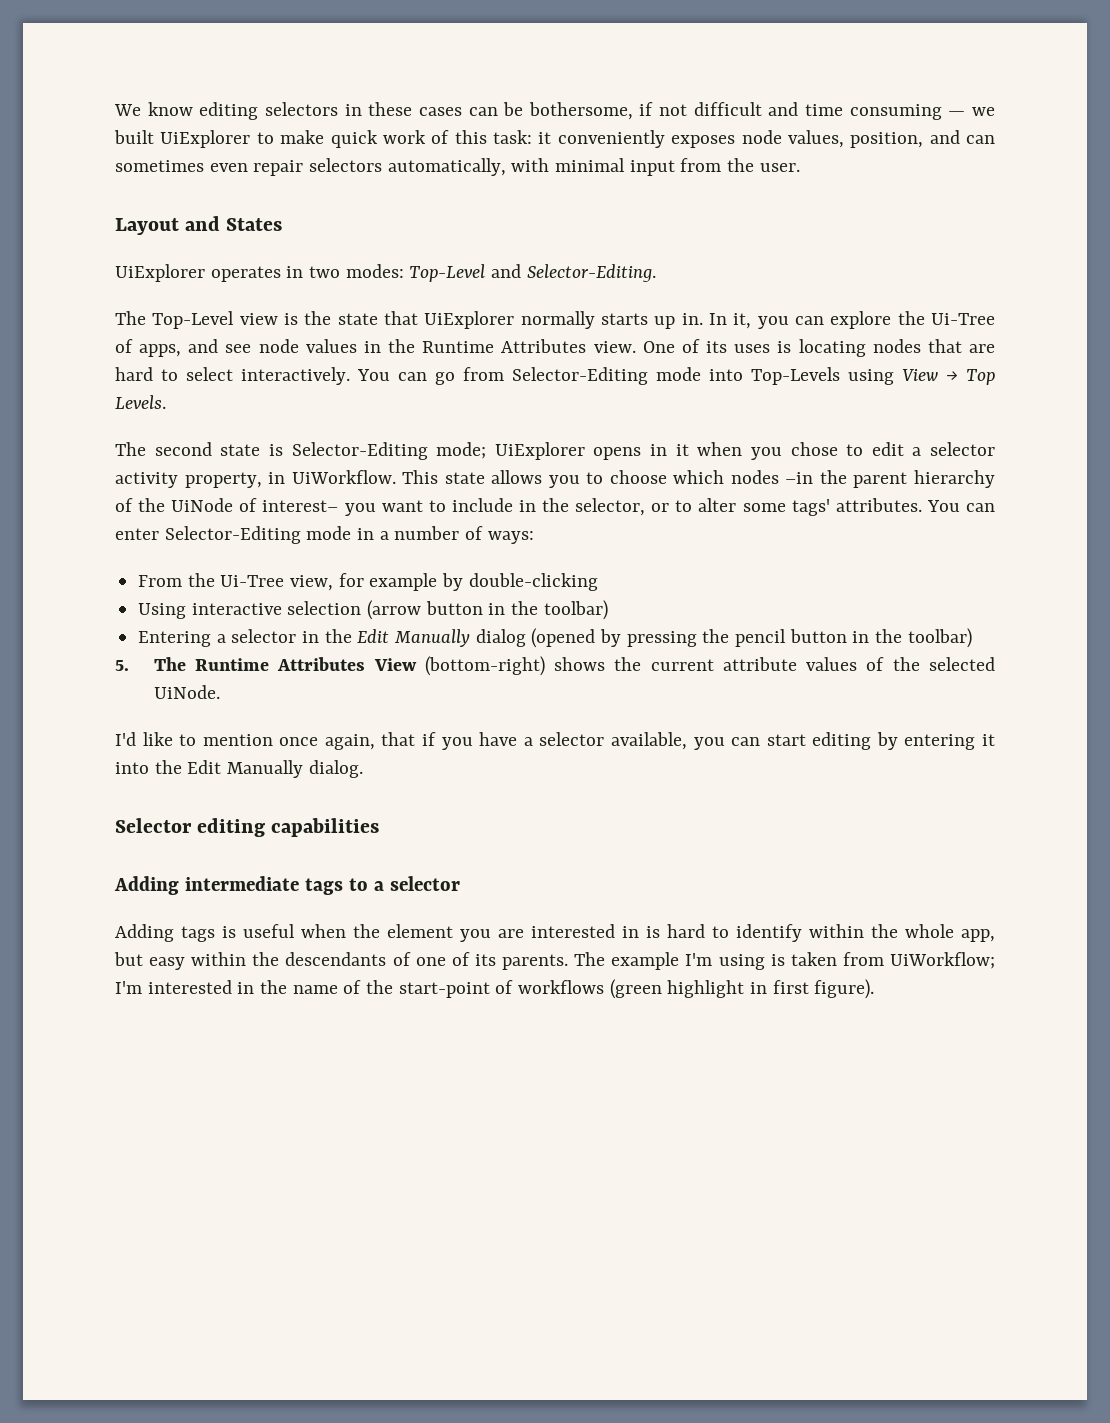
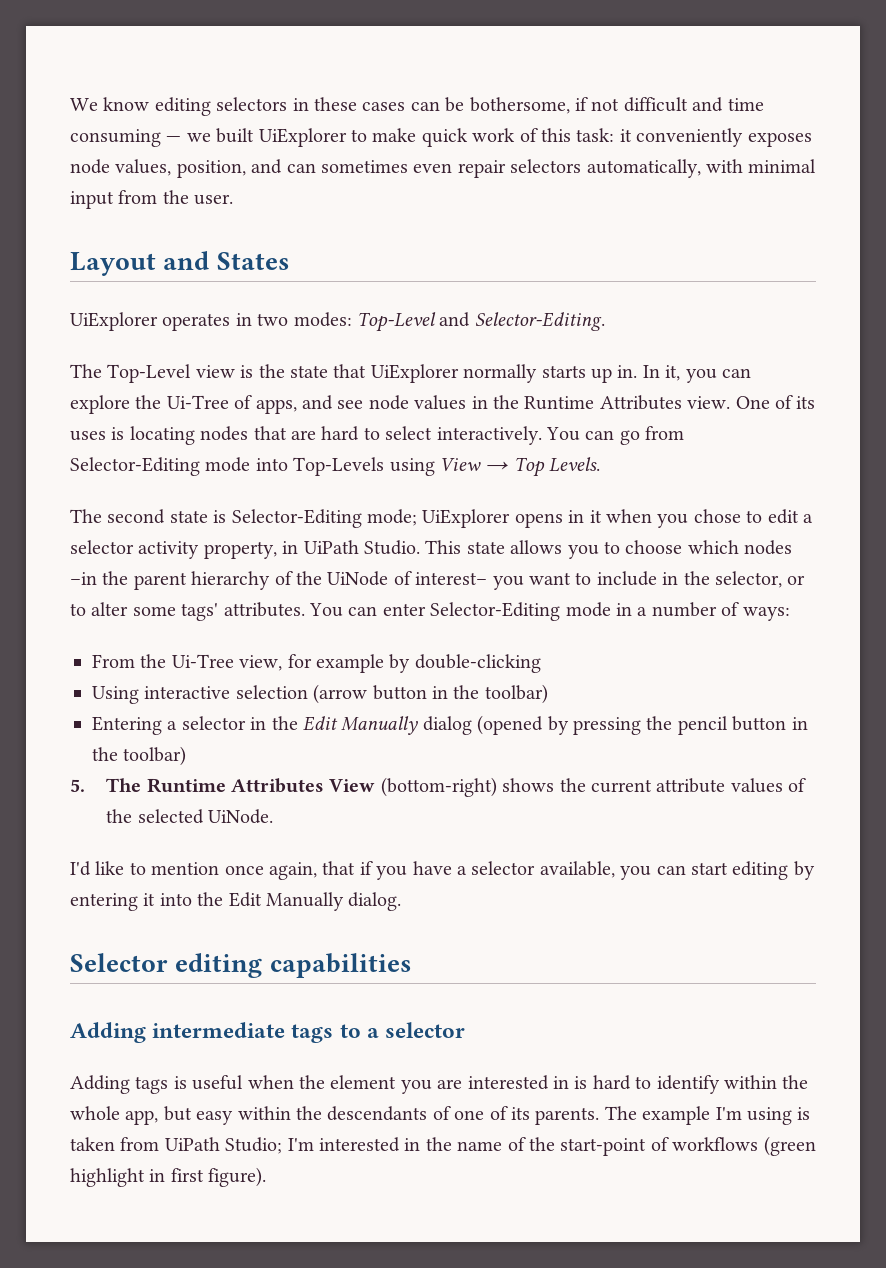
- The second state is Selector-Editing mode; UiExplorer opens in it when you chose to edit a selector activity property, in UiWorkflow.
+ The second state is Selector-Editing mode; UiExplorer opens in it when you chose to edit a selector activity property, in UiPath Studio.
- The example I'm using is taken from UiWorkflow; I'm interested in the name of the start-point of workflows (green highlight in first figure).
+ The example I'm using is taken from UiPath Studio; I'm interested in the name of the start-point of workflows (green highlight in first figure).

